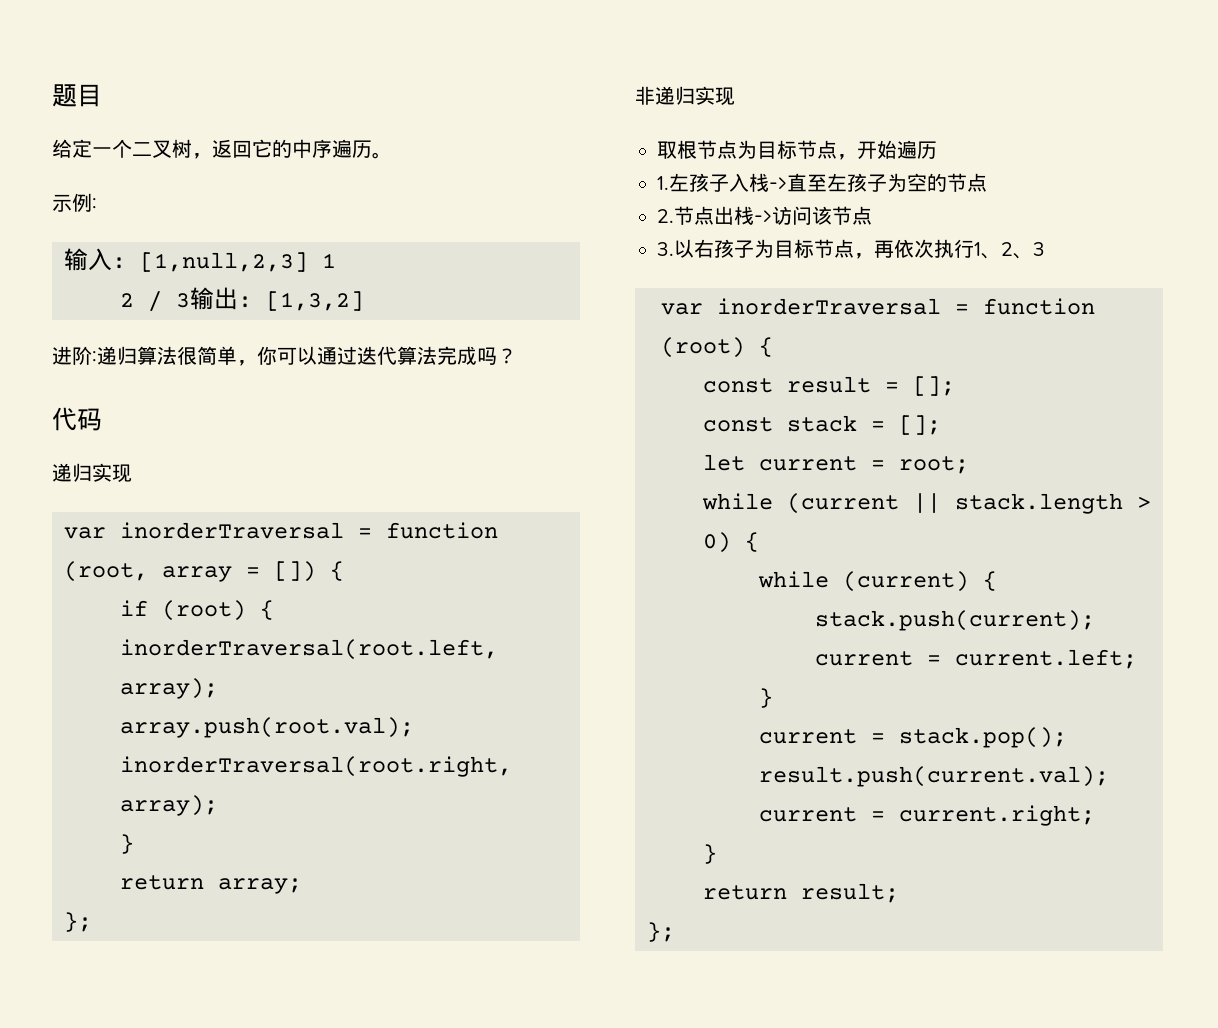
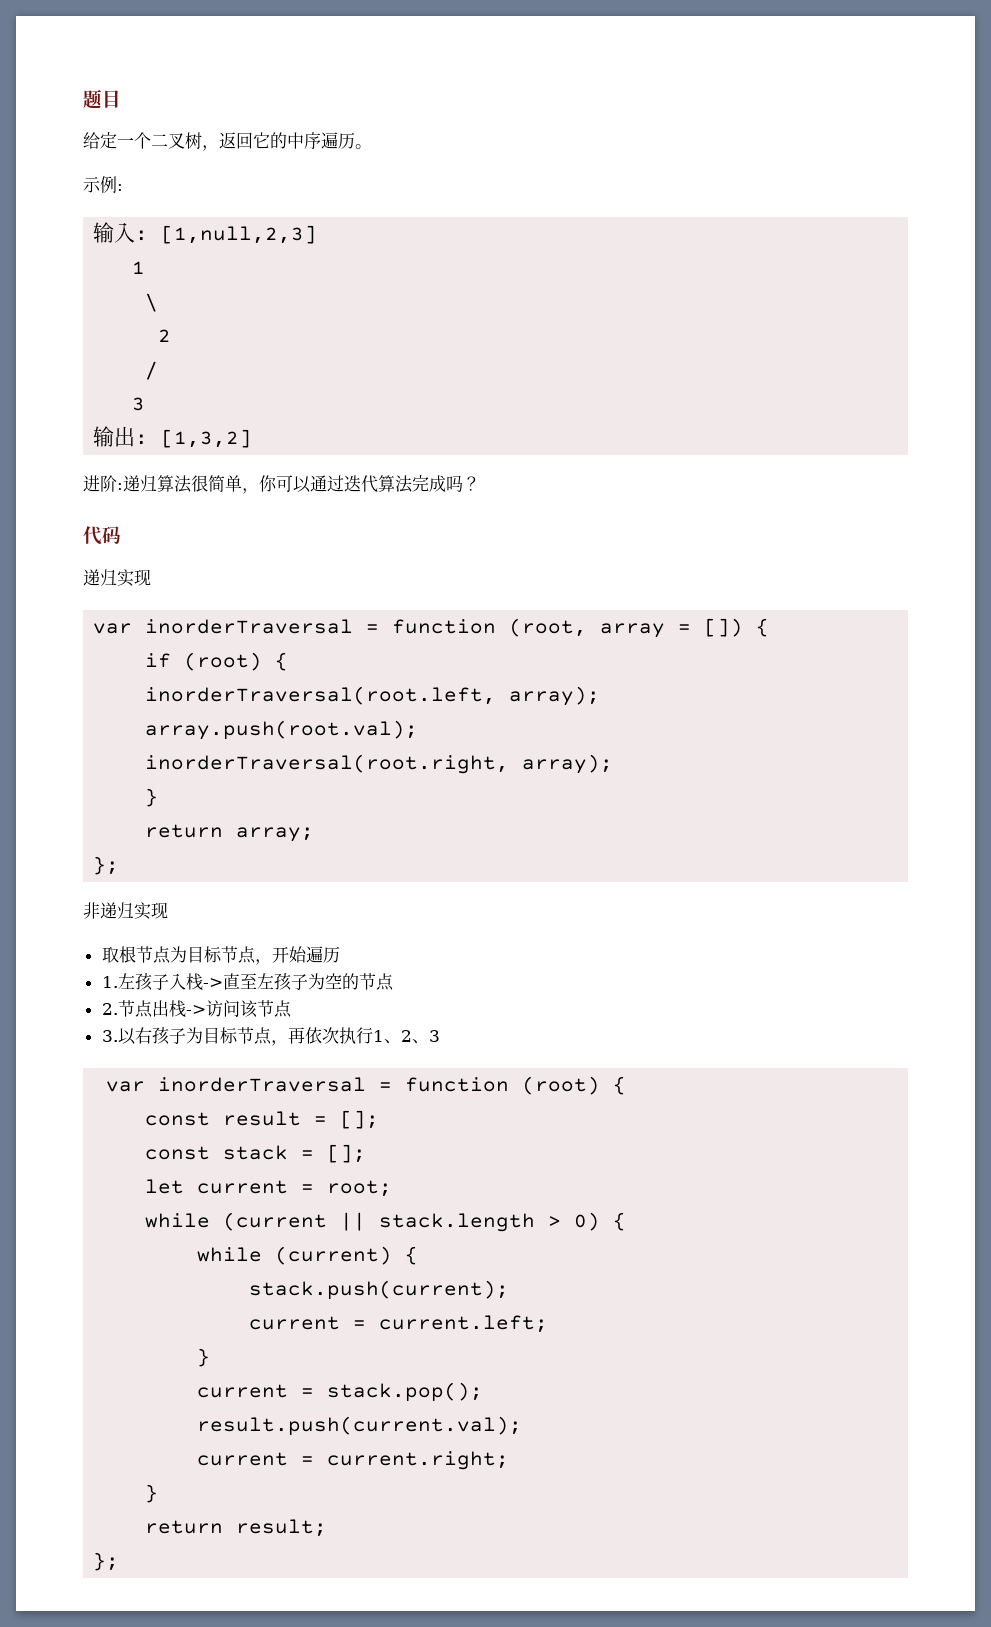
- 输入: [1,null,2,3] 1
- 2 / 3输出: [1,3,2]
+ 输入: [1,null,2,3]
+ 1
+ \
+ 2
+ /
+ 3
+ 输出: [1,3,2]

